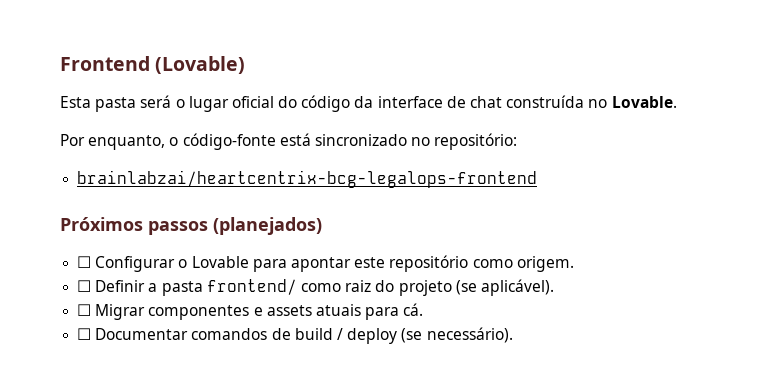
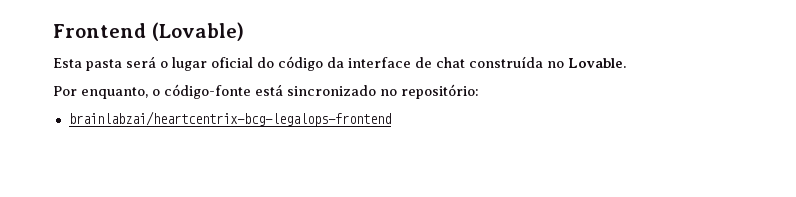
- Próximos passos (planejados)
- ☐ Configurar o Lovable para apontar este repositório como origem.
- ☐ Definir a pasta frontend/ como raiz do projeto (se aplicável).
- ☐ Migrar componentes e assets atuais para cá.
- ☐ Documentar comandos de build / deploy (se necessário).

